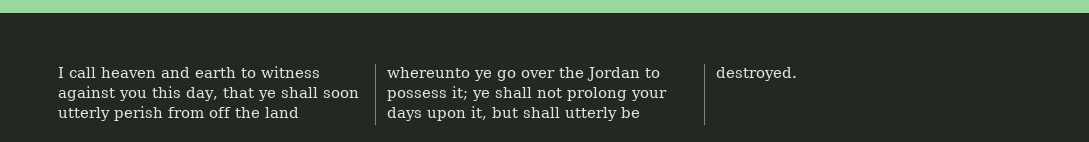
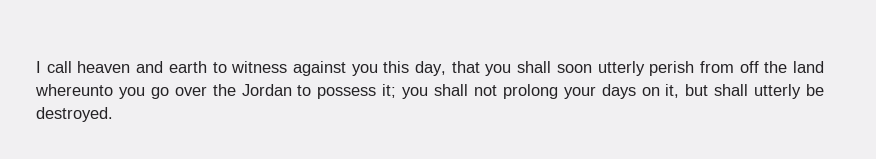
- I call heaven and earth to witness against you this day, that ye shall soon utterly perish from off the land whereunto ye go over the Jordan to possess it; ye shall not prolong your days upon it, but shall utterly be destroyed.
+ I call heaven and earth to witness against you this day, that you shall soon utterly perish from off the land whereunto you go over the Jordan to possess it; you shall not prolong your days on it, but shall utterly be destroyed.

